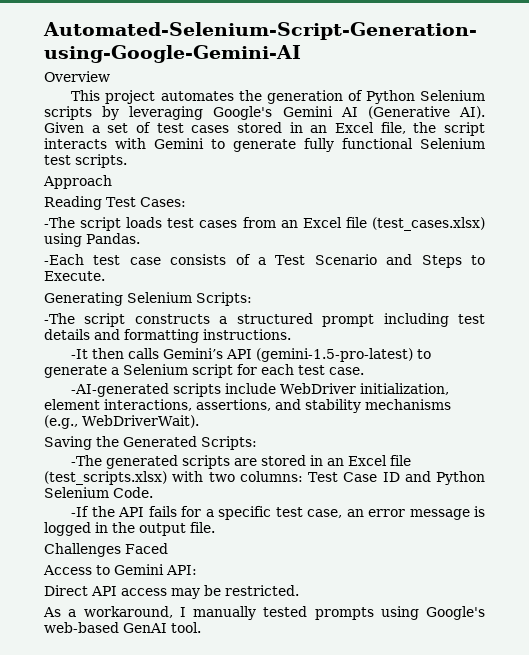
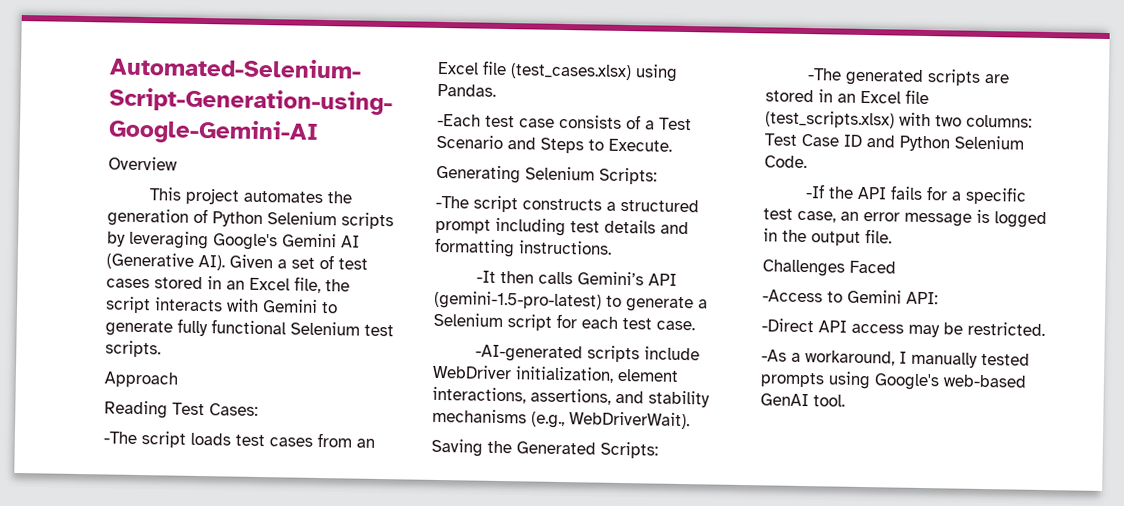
- Access to Gemini API:
+ -Access to Gemini API:
- Direct API access may be restricted.
+ -Direct API access may be restricted.
- As a workaround, I manually tested prompts using Google's web-based GenAI tool.
+ -As a workaround, I manually tested prompts using Google's web-based GenAI tool.

